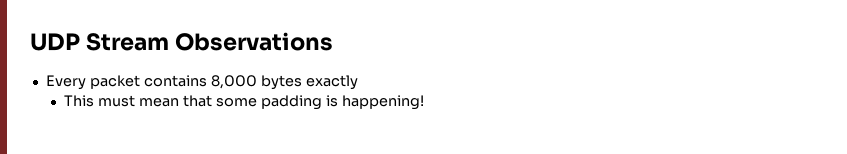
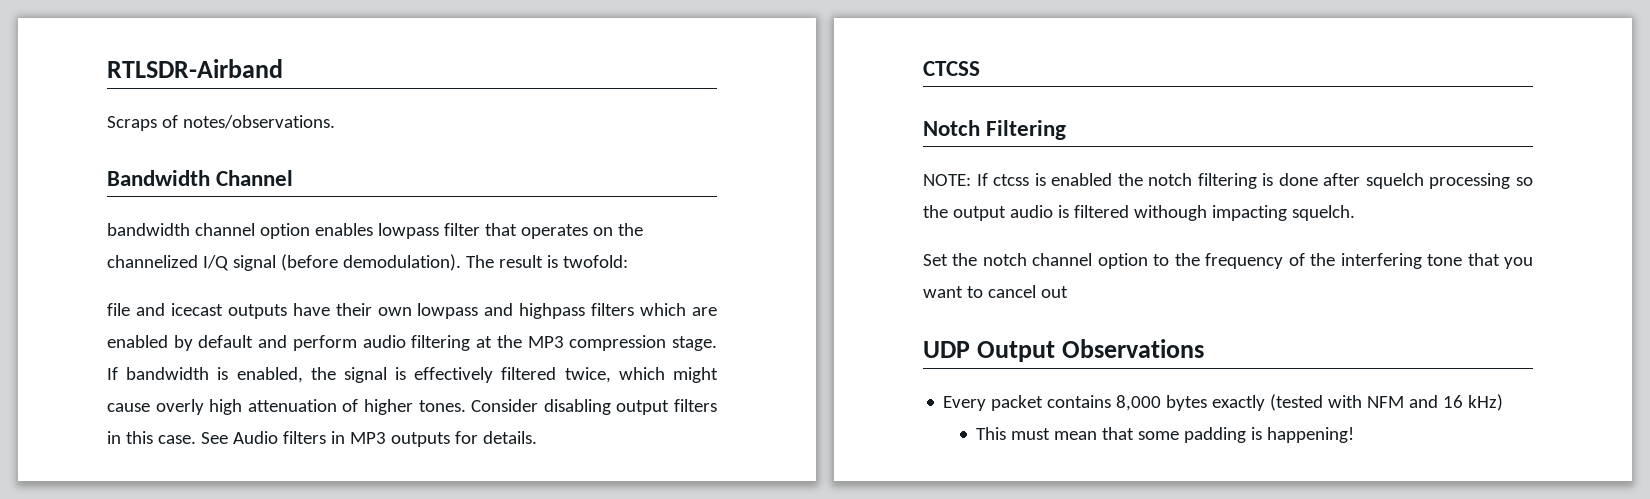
- UDP Stream Observations
+ RTLSDR-Airband
+ Scraps of notes/observations.
+ Bandwidth Channel
+ bandwidth channel option enables lowpass filter that operates on the channelized I/Q signal (before demodulation). The result is twofold:
+ file and icecast outputs have their own lowpass and highpass filters which are enabled by default and perform audio filtering at the MP3 compression stage. If bandwidth is enabled, the signal is effectively filtered twice, which might cause overly high attenuation of higher tones. Consider disabling output filters in this case. See Audio filters in MP3 outputs for details.
+ CTCSS
+ Notch Filtering
+ NOTE: If ctcss is enabled the notch filtering is done after squelch processing so the output audio is filtered withough impacting squelch.
+ Set the notch channel option to the frequency of the interfering tone that you want to cancel out
+ UDP Output Observations
- Every packet contains 8,000 bytes exactly
+ Every packet contains 8,000 bytes exactly (tested with NFM and 16 kHz)

